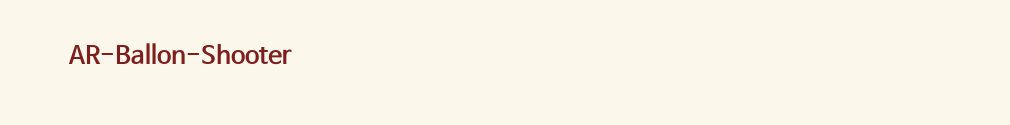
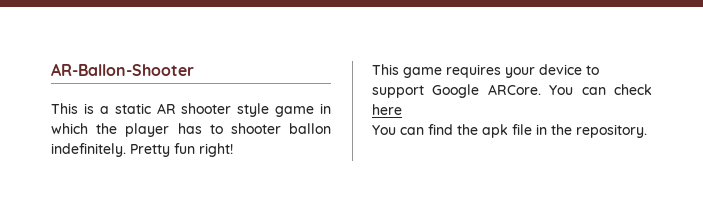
+ This is a static AR shooter style game in which the player has to shooter ballon indefinitely. Pretty fun right!
+ This game requires your device to support Google ARCore. You can check here
+ You can find the apk file in the repository.

